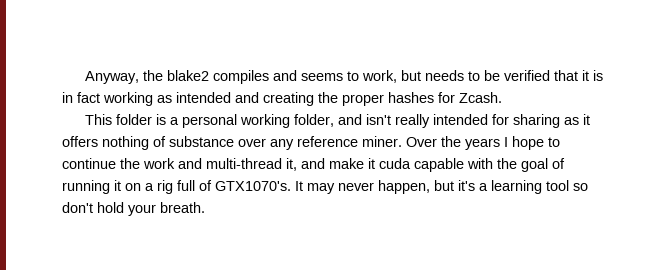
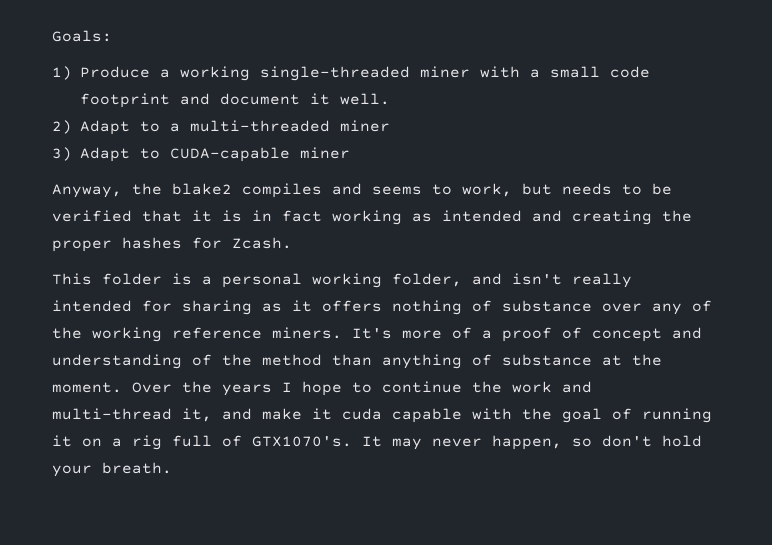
+ Goals:
+ 1) Produce a working single-threaded miner with a small code footprint and document it well.
+ 2) Adapt to a multi-threaded miner
+ 3) Adapt to CUDA-capable miner
- This folder is a personal working folder, and isn't really intended for sharing as it offers nothing of substance over any reference miner.
+ This folder is a personal working folder, and isn't really intended for sharing as it offers nothing of substance over any of the working reference miners. It's more of a proof of concept and understanding of the method than anything of substance at the moment.
- It may never happen, but it's a learning tool so don't hold your breath.
+ It may never happen, so don't hold your breath.

